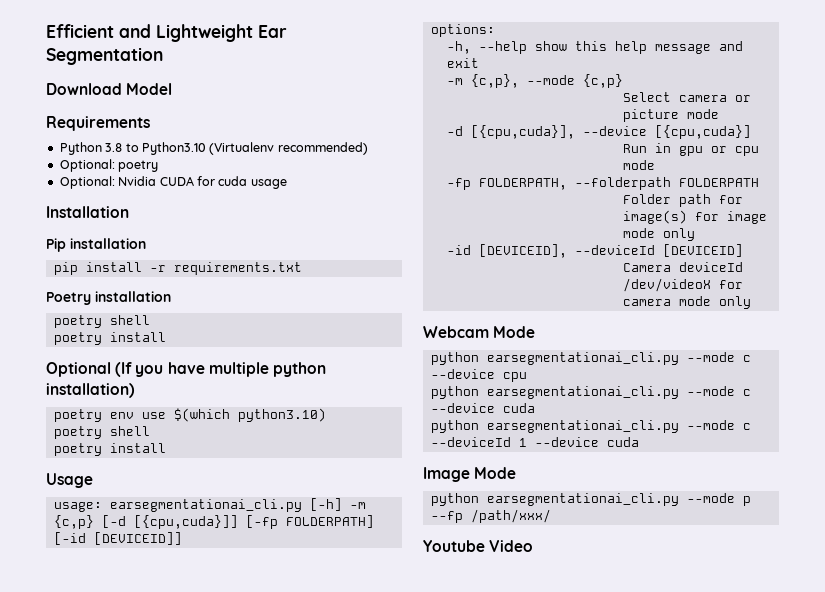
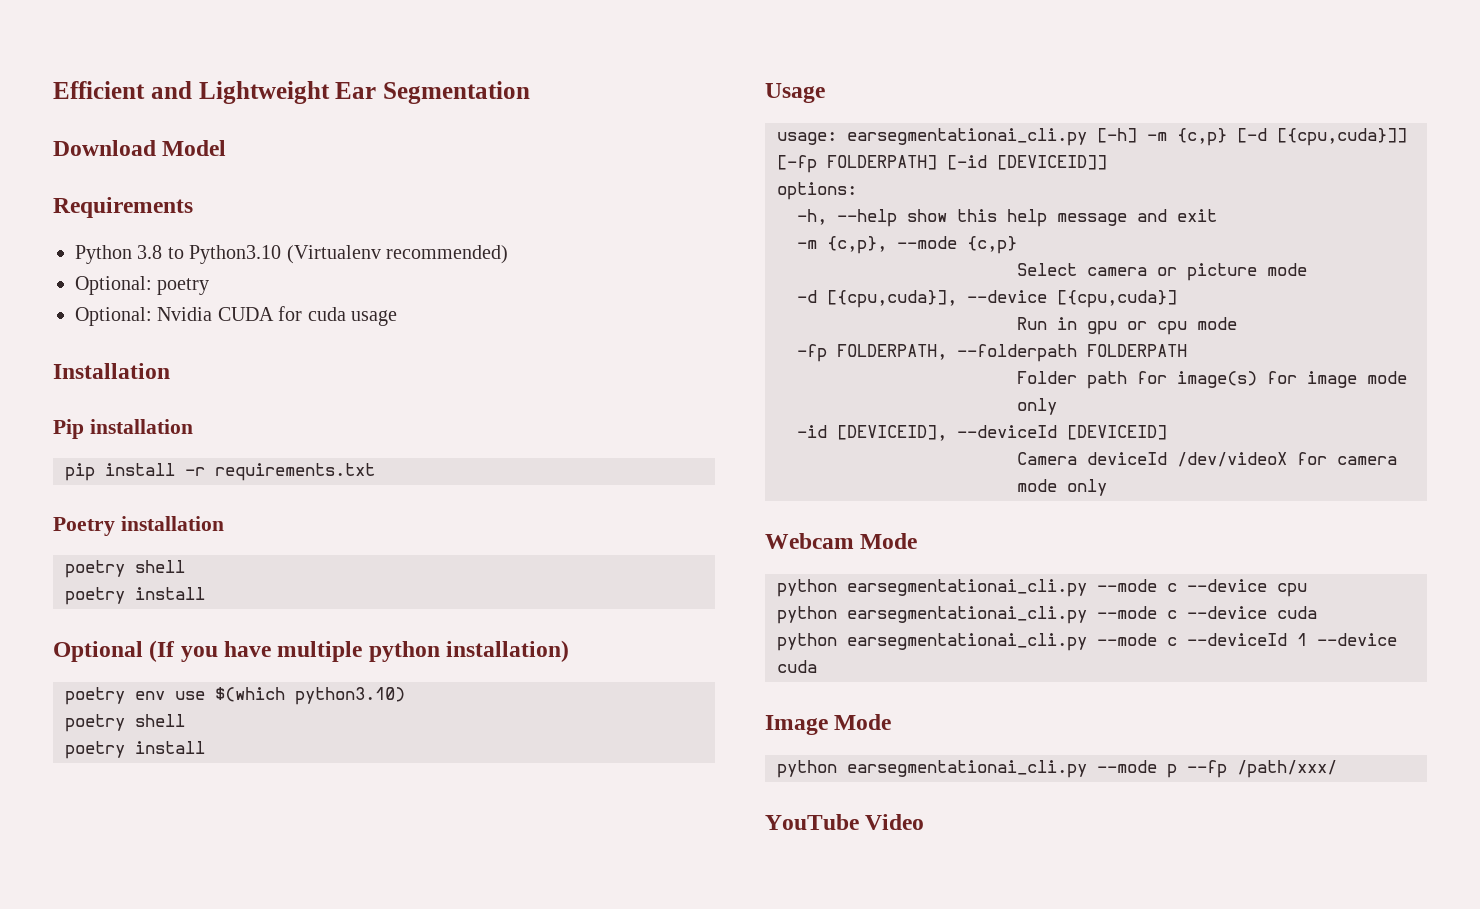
- Youtube Video
+ YouTube Video

